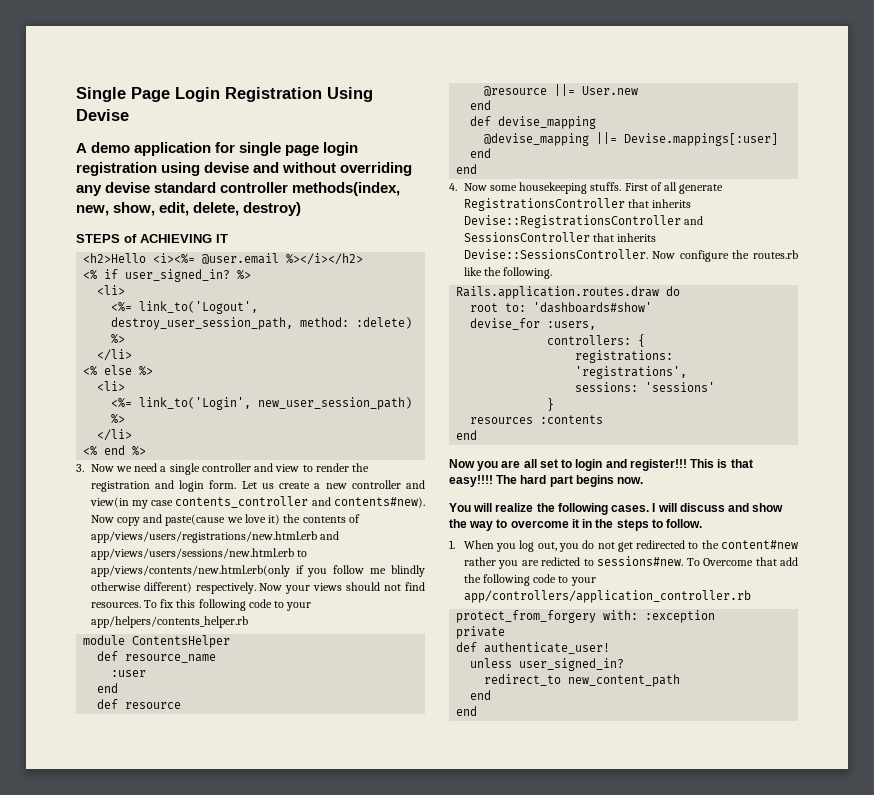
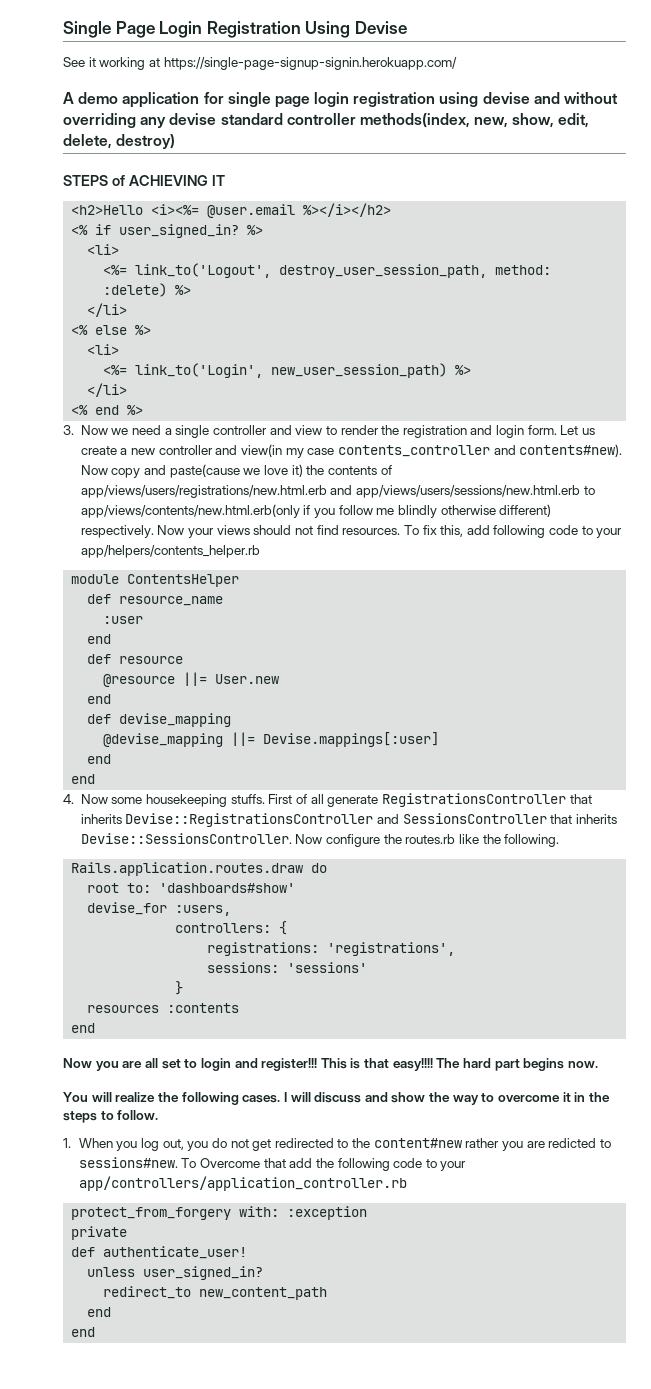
+ See it working at https://single-page-signup-signin.herokuapp.com/
- To fix this following code to your app/helpers/contents_helper.rb
+ To fix this, add following code to your app/helpers/contents_helper.rb

